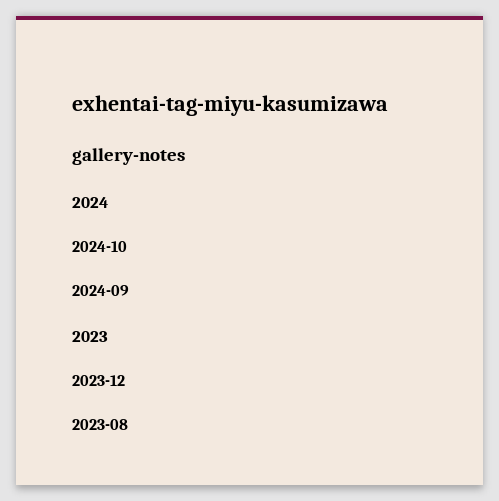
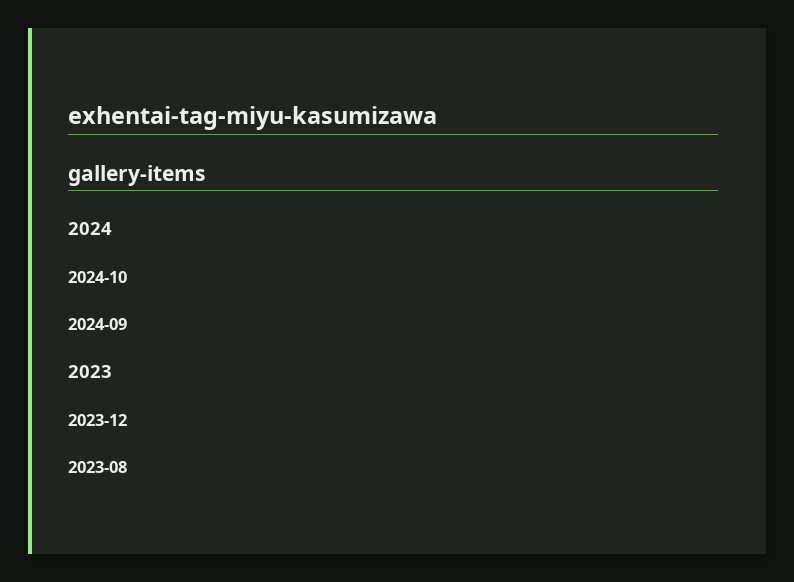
- gallery-notes
+ gallery-items

